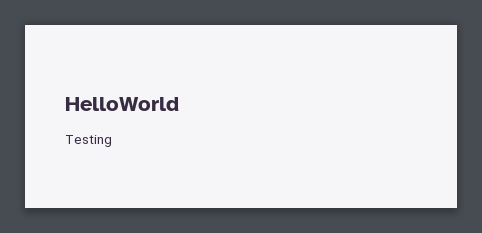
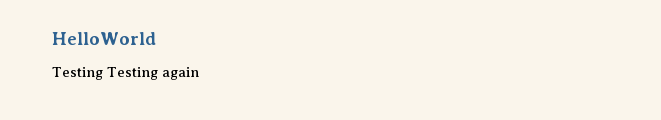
- Testing
+ Testing Testing again

